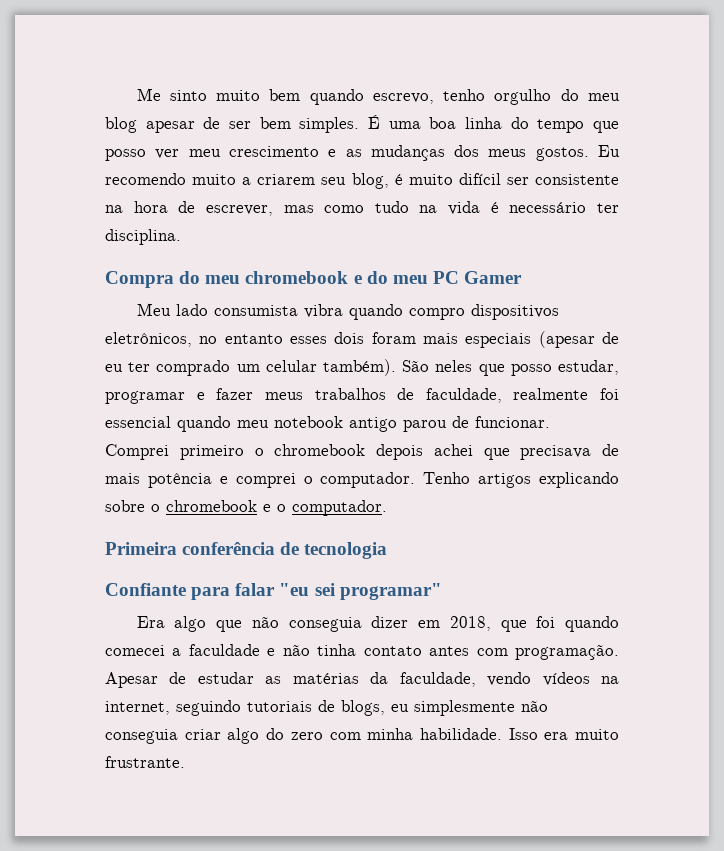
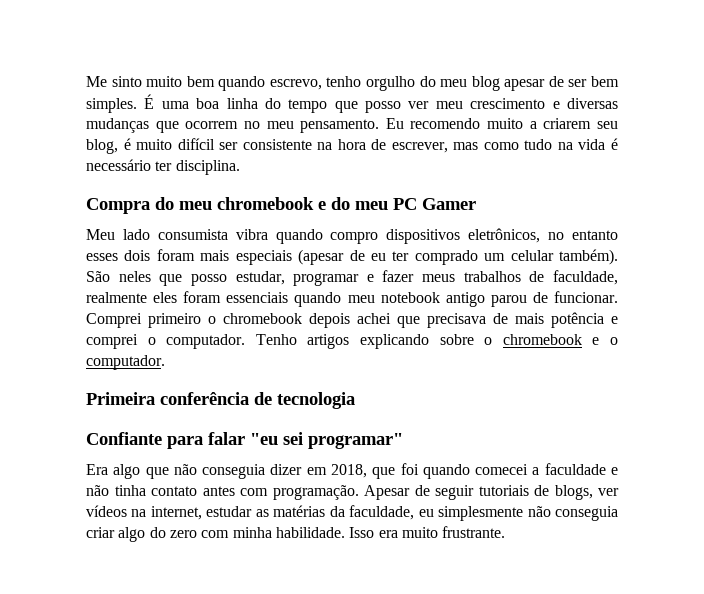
- É uma boa linha do tempo que posso ver meu crescimento e as mudanças dos meus gostos.
+ É uma boa linha do tempo que posso ver meu crescimento e diversas mudanças que ocorrem no meu pensamento.
- São neles que posso estudar, programar e fazer meus trabalhos de faculdade, realmente foi essencial quando meu notebook antigo parou de funcionar.
+ São neles que posso estudar, programar e fazer meus trabalhos de faculdade, realmente eles foram essenciais quando meu notebook antigo parou de funcionar.
- Apesar de estudar as matérias da faculdade, vendo vídeos na internet, seguindo tutoriais de blogs, eu simplesmente não conseguia criar algo do zero com minha habilidade.
+ Apesar de seguir tutoriais de blogs, ver vídeos na internet, estudar as matérias da faculdade, eu simplesmente não conseguia criar algo do zero com minha habilidade.

